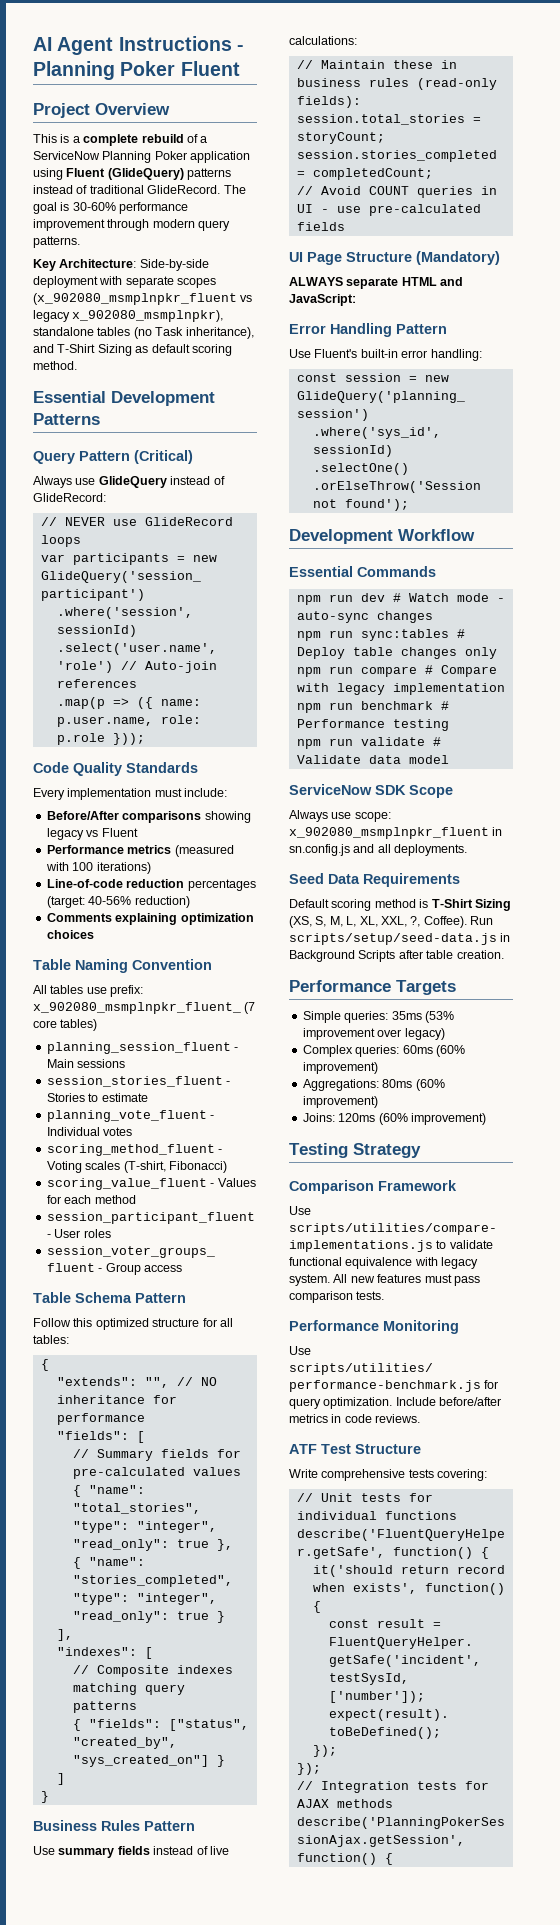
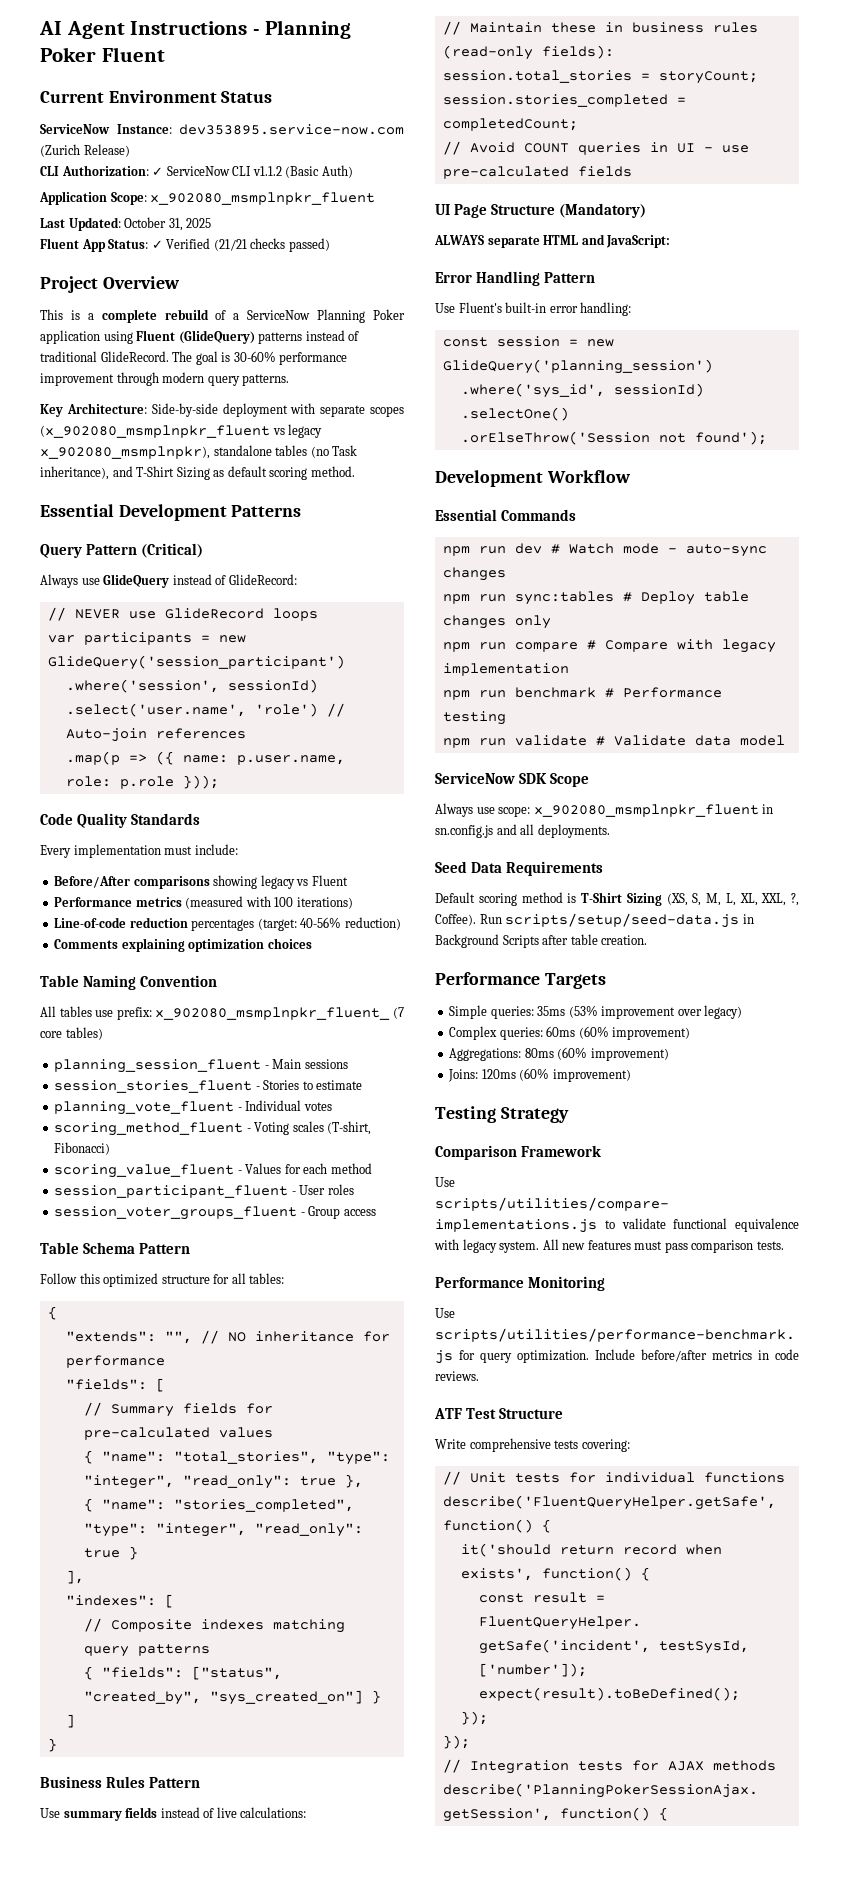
+ Current Environment Status
+ ServiceNow Instance: dev353895.service-now.com (Zurich Release)
+ CLI Authorization: ✓ ServiceNow CLI v1.1.2 (Basic Auth)
+ Application Scope: x_902080_msmplnpkr_fluent
+ Last Updated: October 31, 2025
+ Fluent App Status: ✓ Verified (21/21 checks passed)

